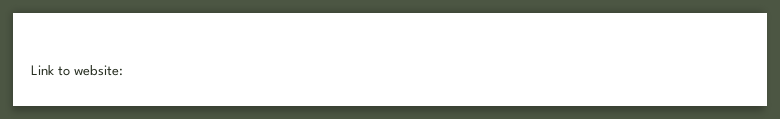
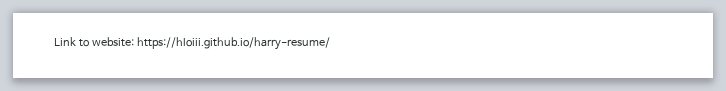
- Link to website:
+ Link to website: https://hloiii.github.io/harry-resume/

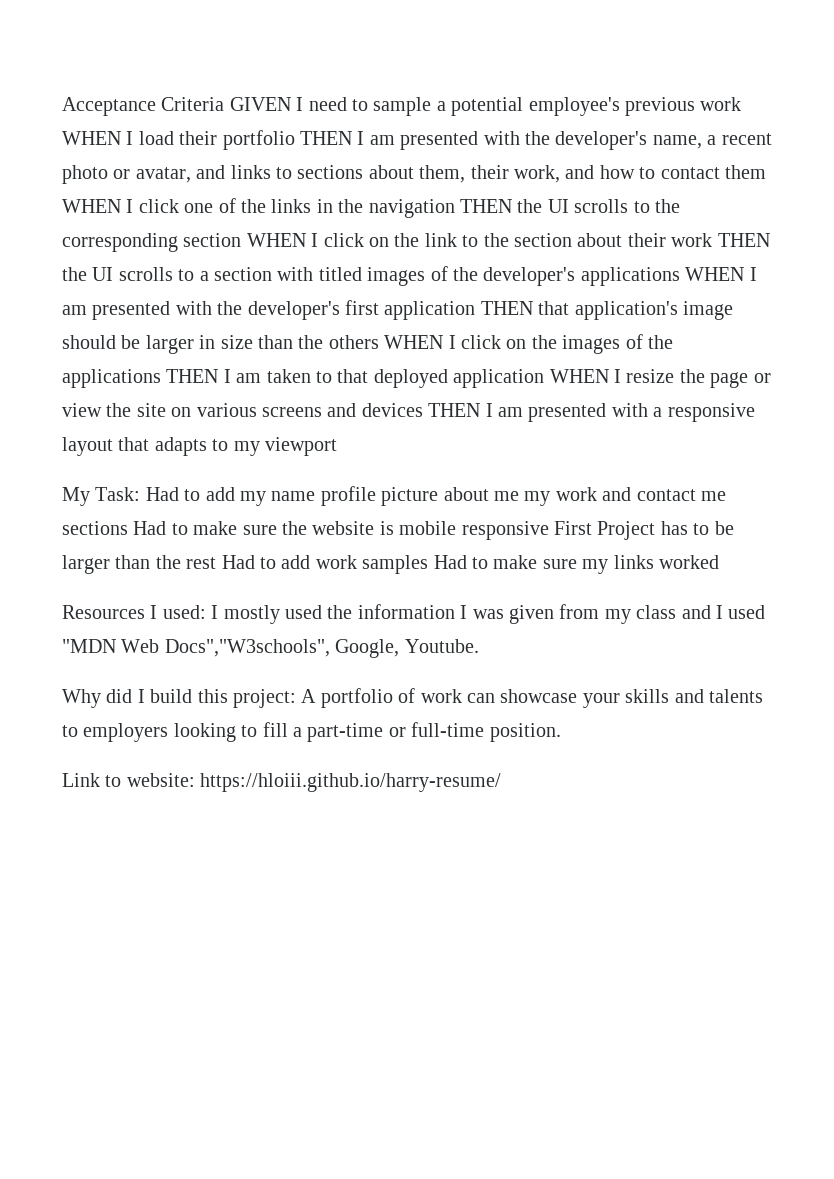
+ Acceptance Criteria GIVEN I need to sample a potential employee's previous work WHEN I load their portfolio THEN I am presented with the developer's name, a recent photo or avatar, and links to sections about them, their work, and how to contact them WHEN I click one of the links in the navigation THEN the UI scrolls to the corresponding section WHEN I click on the link to the section about their work THEN the UI scrolls to a section with titled images of the developer's applications WHEN I am presented with the developer's first application THEN that application's image should be larger in size than the others WHEN I click on the images of the applications THEN I am taken to that deployed application WHEN I resize the page or view the site on various screens and devices THEN I am presented with a responsive layout that adapts to my viewport
+ My Task: Had to add my name profile picture about me my work and contact me sections Had to make sure the website is mobile responsive First Project has to be larger than the rest Had to add work samples Had to make sure my links worked
+ Resources I used: I mostly used the information I was given from my class and I used "MDN Web Docs","W3schools", Google, Youtube.
+ Why did I build this project: A portfolio of work can showcase your skills and talents to employers looking to fill a part-time or full-time position.

